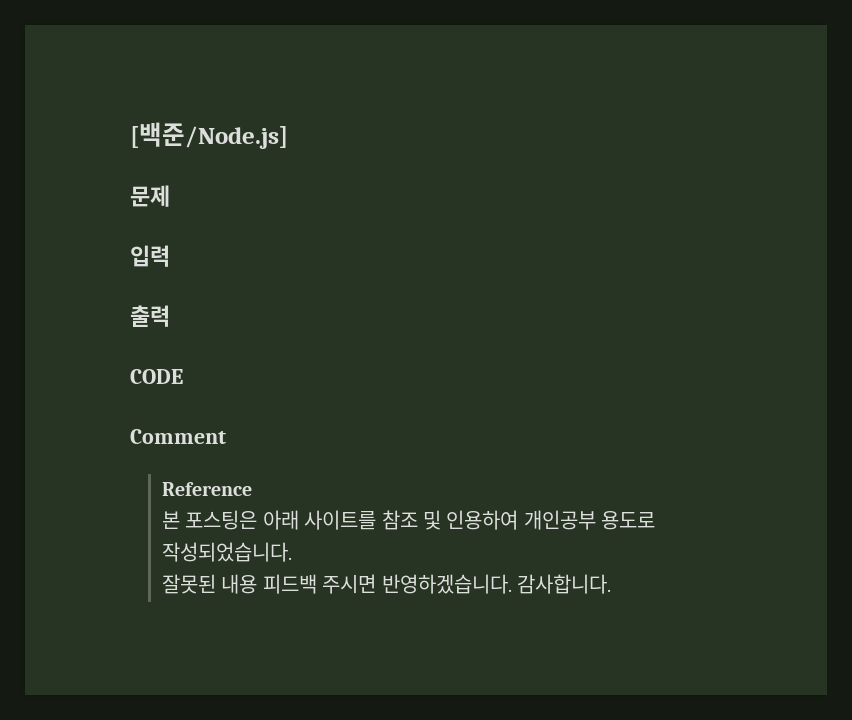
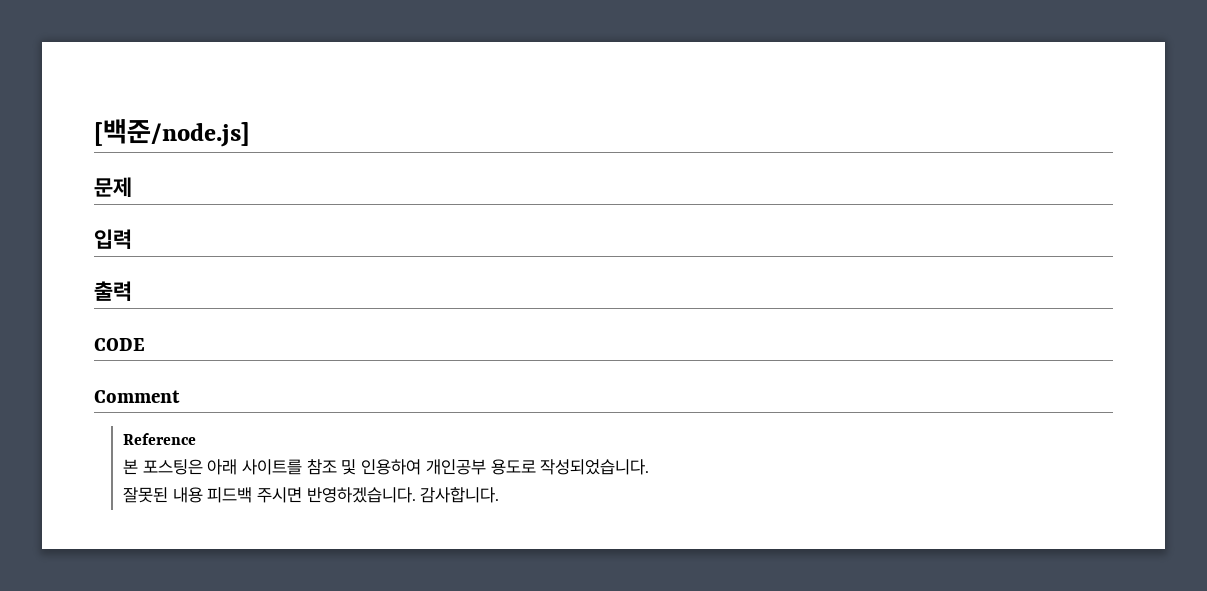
- [백준/Node.js]
+ [백준/node.js]

